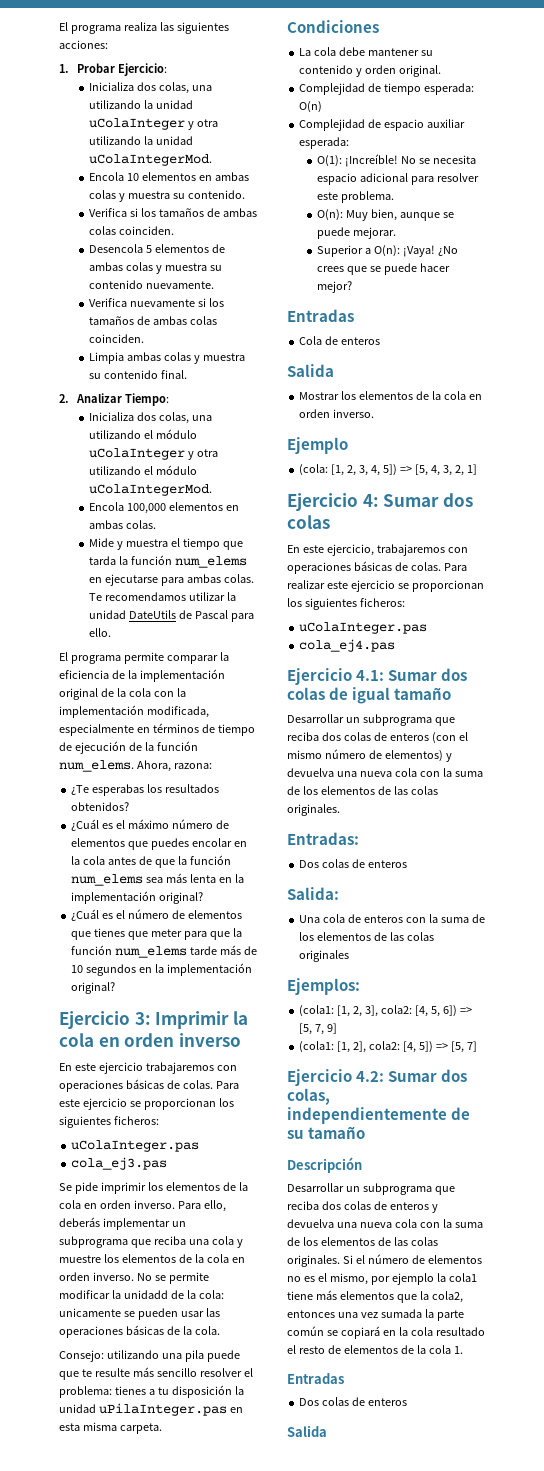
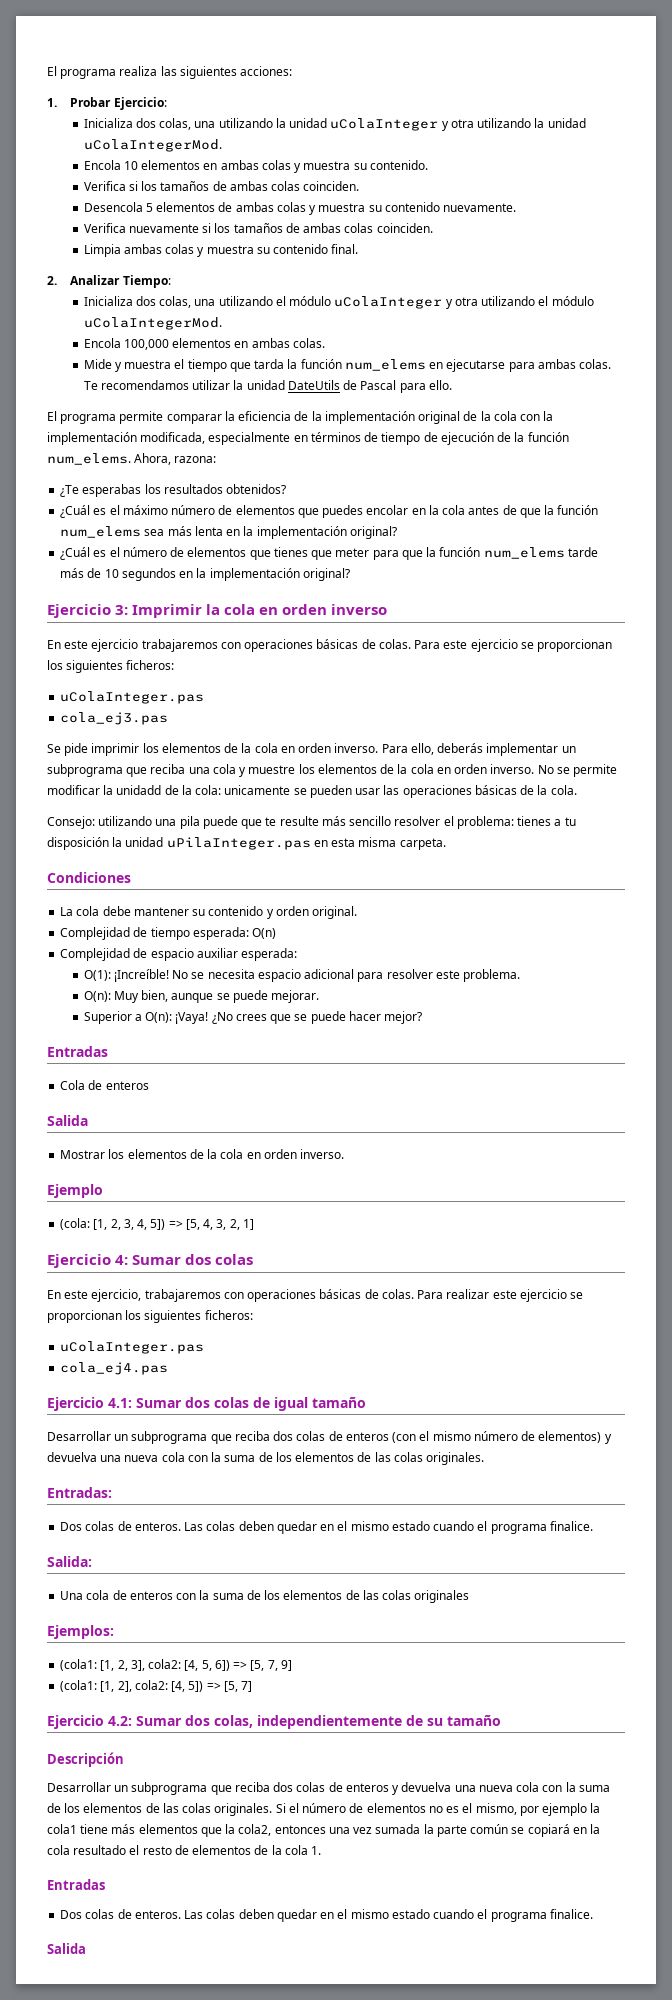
  Entradas:
- Dos colas de enteros
+ Dos colas de enteros. Las colas deben quedar en el mismo estado cuando el programa finalice.
  Si el número de elementos no es el mismo, por ejemplo la cola1 tiene más elementos que la cola2, entonces una vez sumada la parte común se copiará en la cola resultado el resto de elementos de la cola 1.
  Entradas
- Dos colas de enteros
+ Dos colas de enteros. Las colas deben quedar en el mismo estado cuando el programa finalice.

